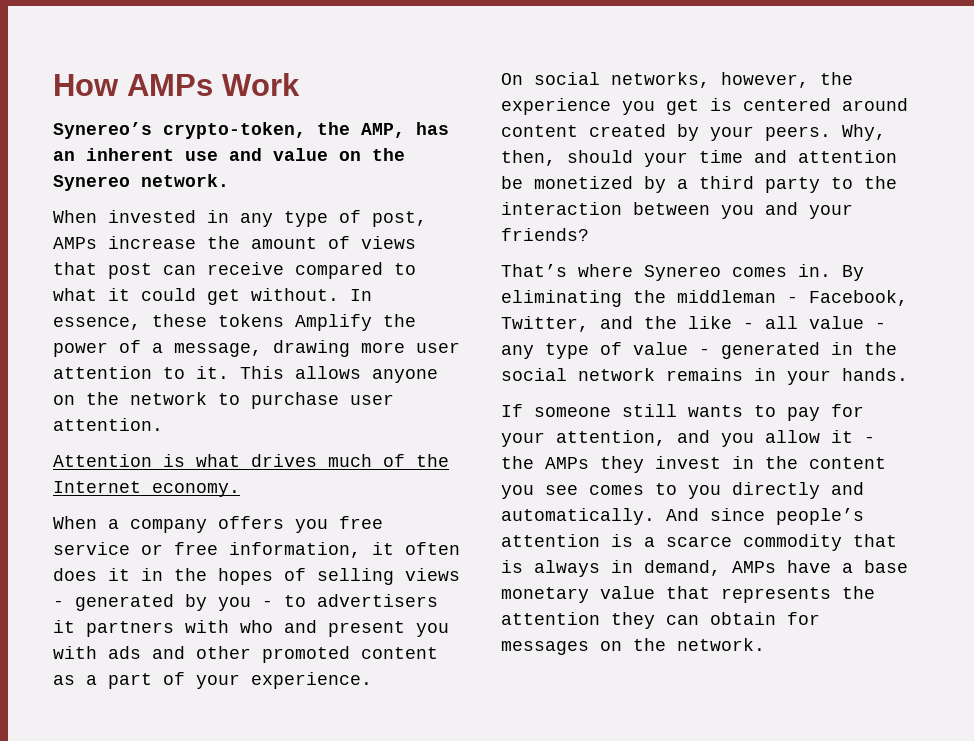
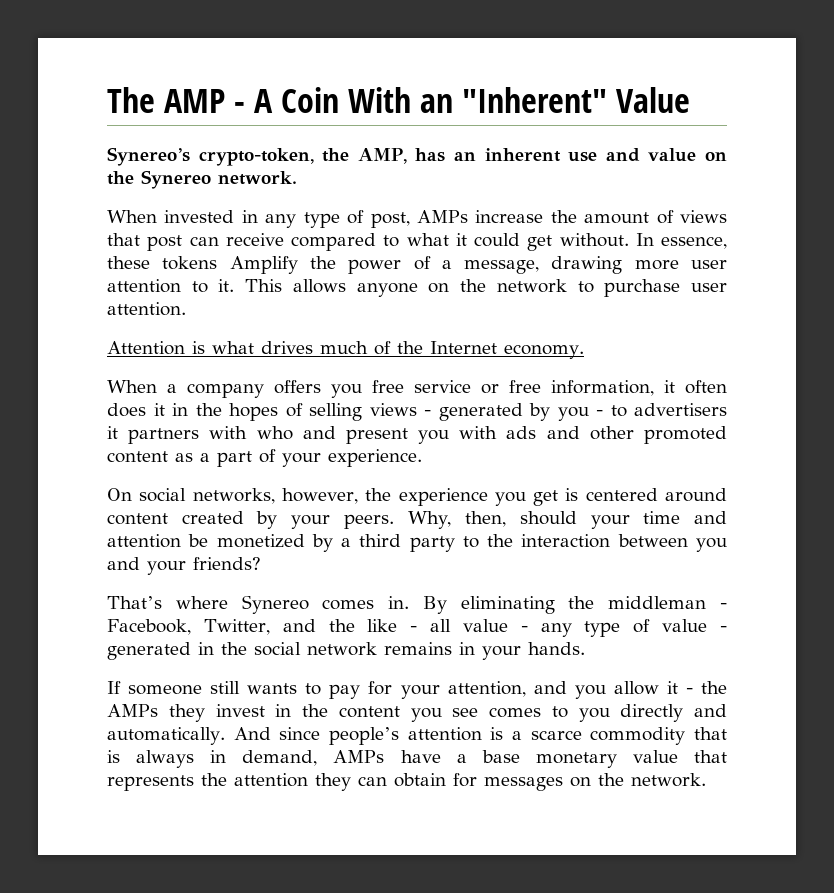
- How AMPs Work
+ The AMP - A Coin With an "Inherent" Value

